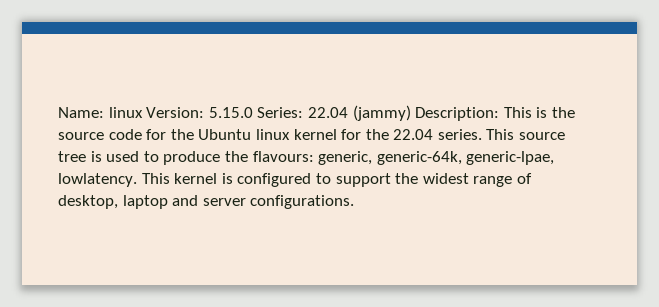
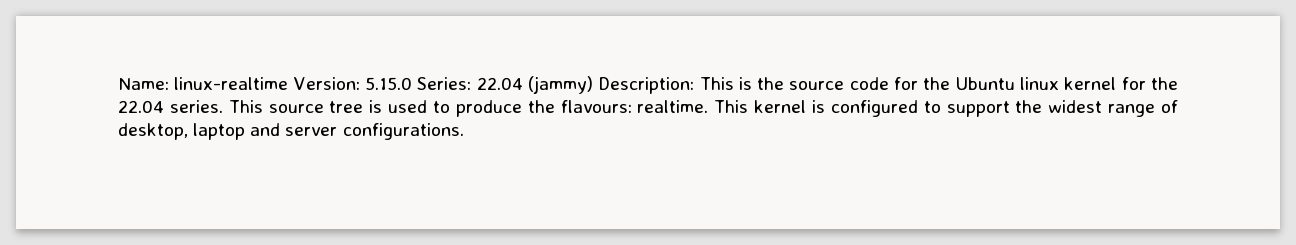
- Name: linux Version: 5.15.0 Series: 22.04 (jammy) Description: This is the source code for the Ubuntu linux kernel for the 22.04 series.
+ Name: linux-realtime Version: 5.15.0 Series: 22.04 (jammy) Description: This is the source code for the Ubuntu linux kernel for the 22.04 series.
- This source tree is used to produce the flavours: generic, generic-64k, generic-lpae, lowlatency.
+ This source tree is used to produce the flavours: realtime.

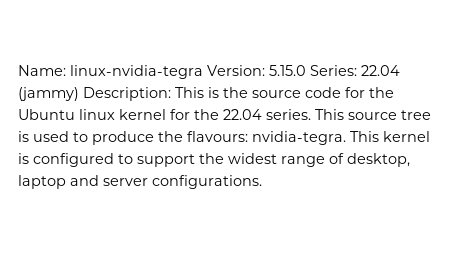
- Name: linux-realtime Version: 5.15.0 Series: 22.04 (jammy) Description: This is the source code for the Ubuntu linux kernel for the 22.04 series.
+ Name: linux-nvidia-tegra Version: 5.15.0 Series: 22.04 (jammy) Description: This is the source code for the Ubuntu linux kernel for the 22.04 series.
- This source tree is used to produce the flavours: realtime.
+ This source tree is used to produce the flavours: nvidia-tegra.

